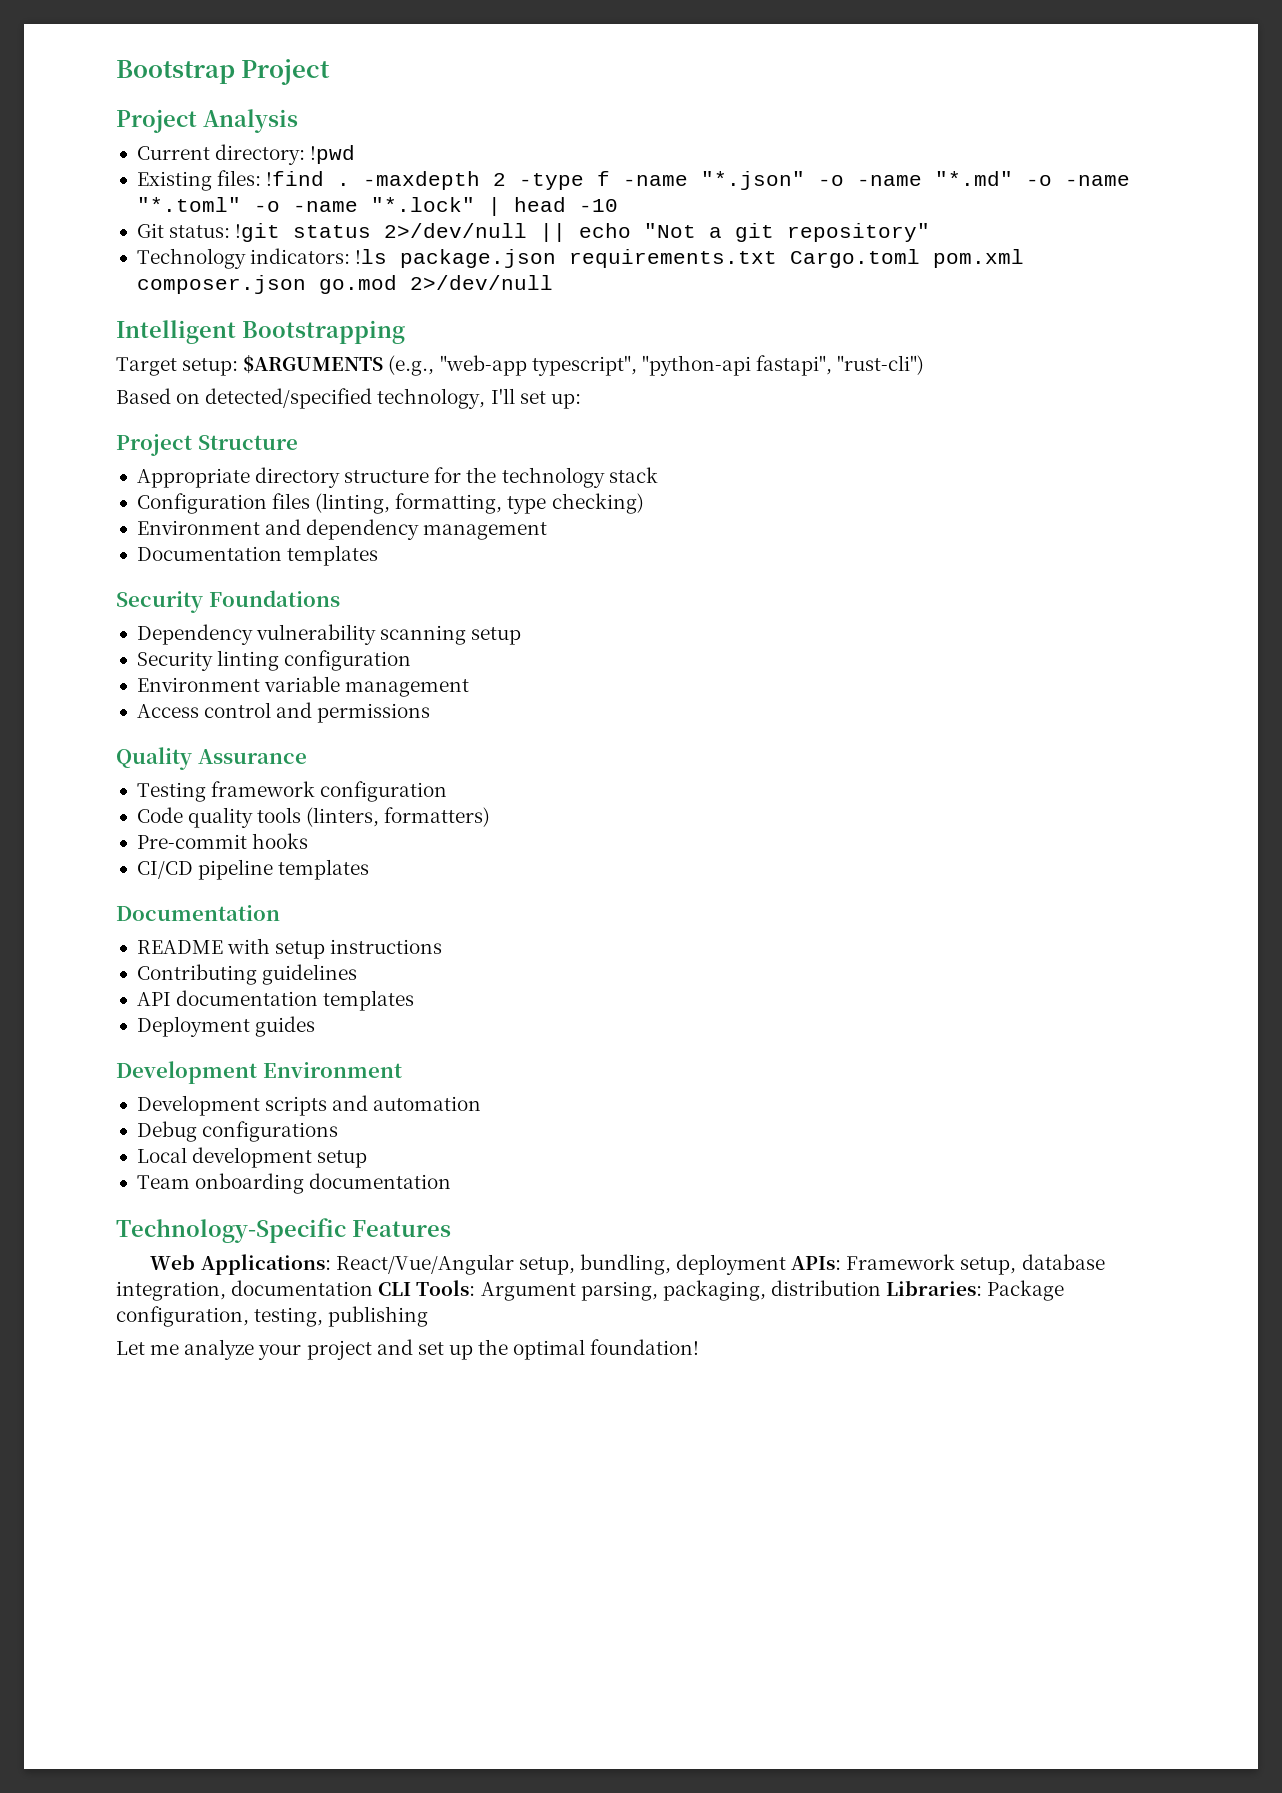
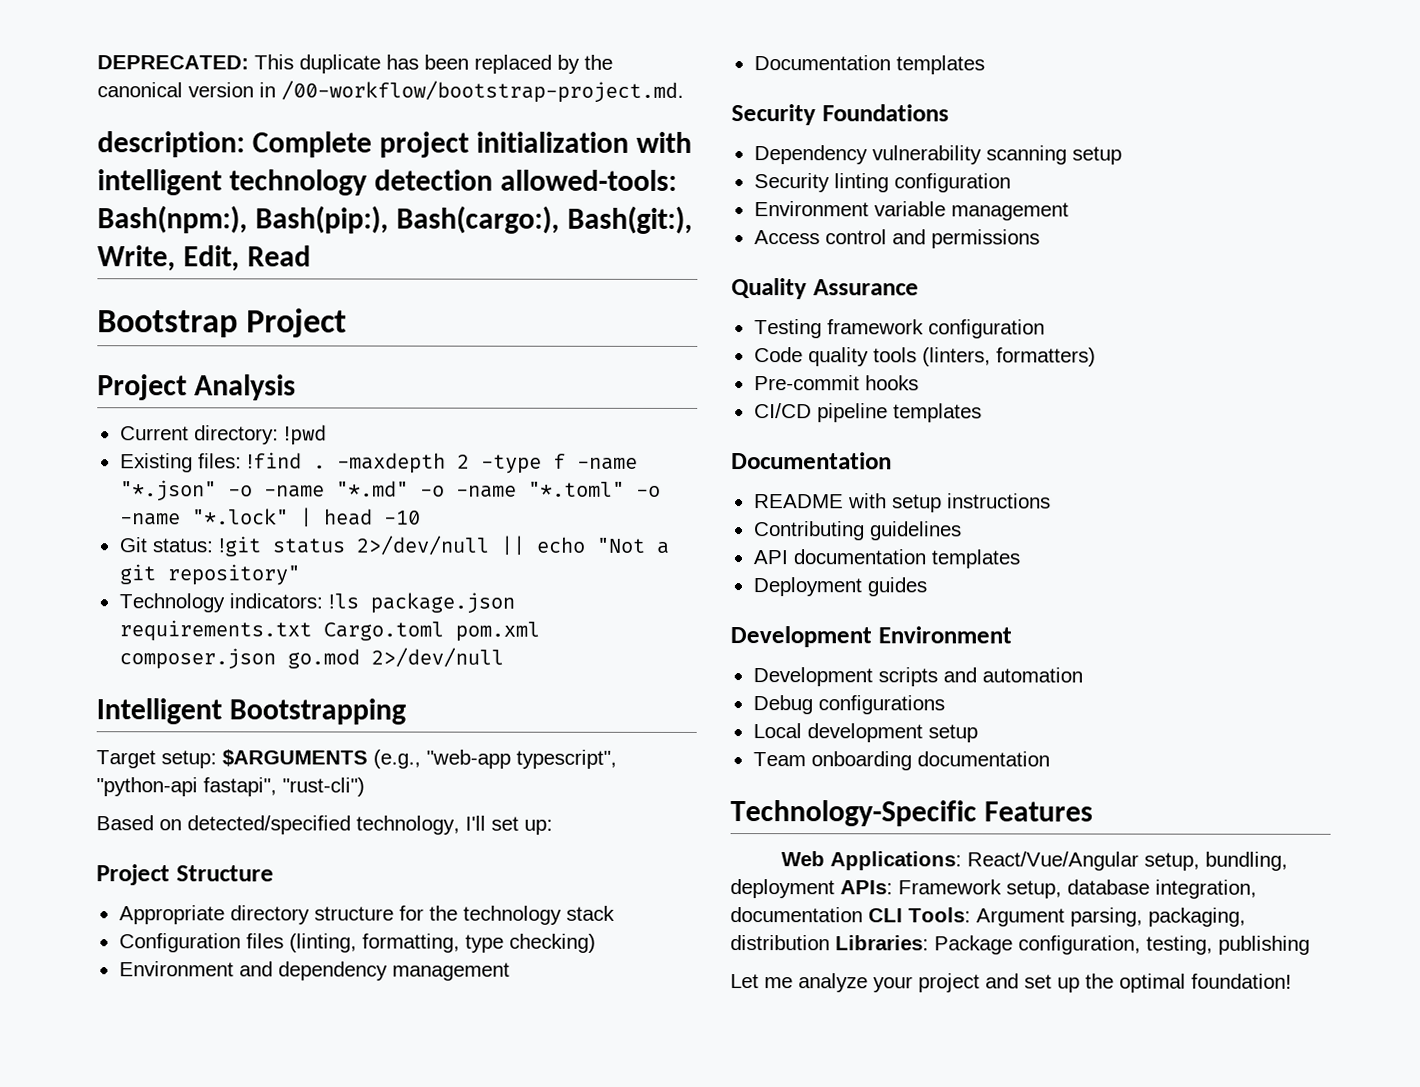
+ DEPRECATED: This duplicate has been replaced by the canonical version in /00-workflow/bootstrap-project.md.
+ description: Complete project initialization with intelligent technology detection allowed-tools: Bash(npm:), Bash(pip:), Bash(cargo:), Bash(git:), Write, Edit, Read

